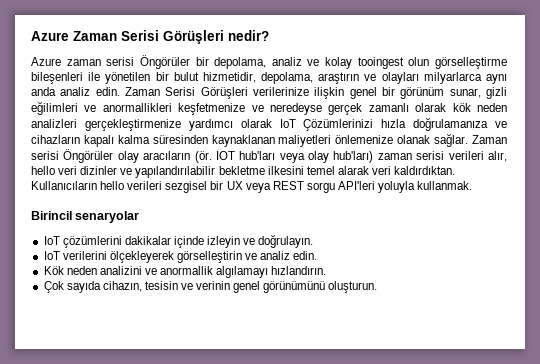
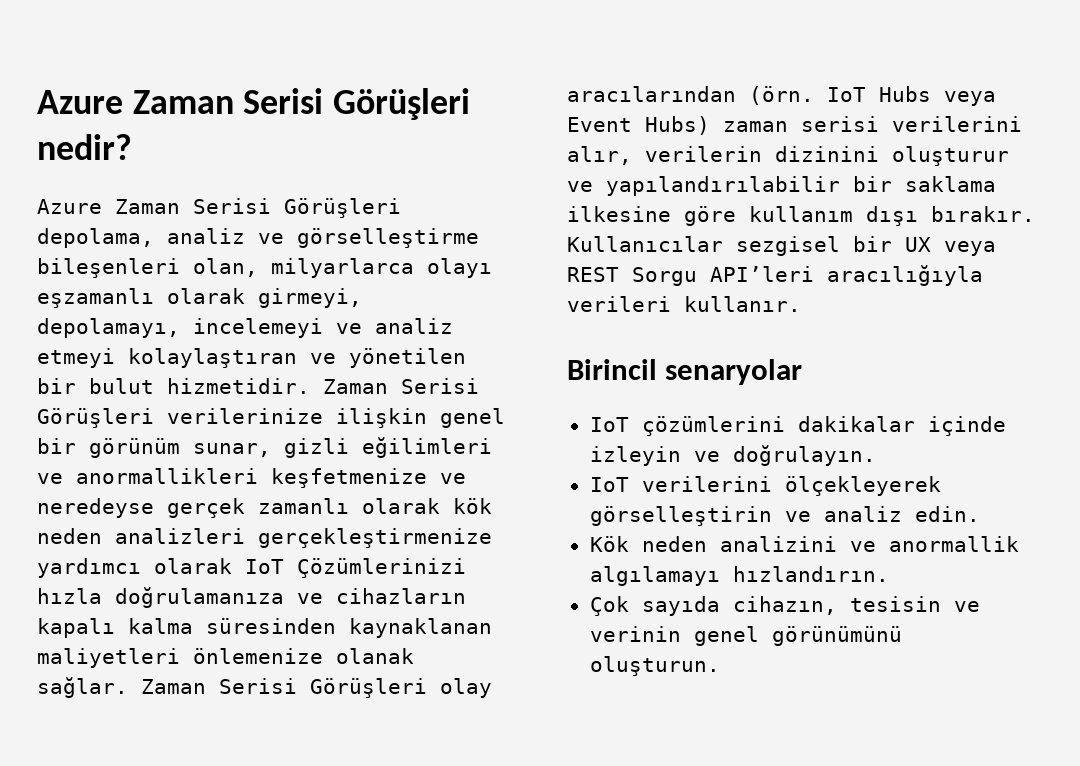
- Azure zaman serisi Öngörüler bir depolama, analiz ve kolay tooingest olun görselleştirme bileşenleri ile yönetilen bir bulut hizmetidir, depolama, araştırın ve olayları milyarlarca aynı anda analiz edin.
+ Azure Zaman Serisi Görüşleri depolama, analiz ve görselleştirme bileşenleri olan, milyarlarca olayı eşzamanlı olarak girmeyi, depolamayı, incelemeyi ve analiz etmeyi kolaylaştıran ve yönetilen bir bulut hizmetidir.
- Zaman serisi Öngörüler olay aracıların (ör. IOT hub'ları veya olay hub'ları) zaman serisi verileri alır, hello veri dizinler ve yapılandırılabilir bekletme ilkesini temel alarak veri kaldırdıktan. Kullanıcıların hello verileri sezgisel bir UX veya REST sorgu API'leri yoluyla kullanmak.
+ Zaman Serisi Görüşleri olay aracılarından (örn. IoT Hubs veya Event Hubs) zaman serisi verilerini alır, verilerin dizinini oluşturur ve yapılandırılabilir bir saklama ilkesine göre kullanım dışı bırakır. Kullanıcılar sezgisel bir UX veya REST Sorgu API’leri aracılığıyla verileri kullanır.

